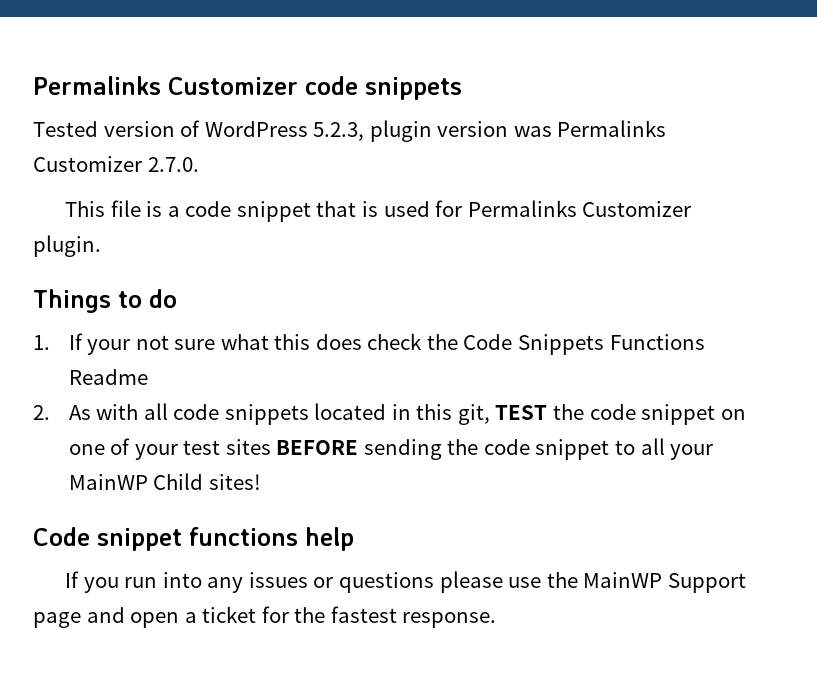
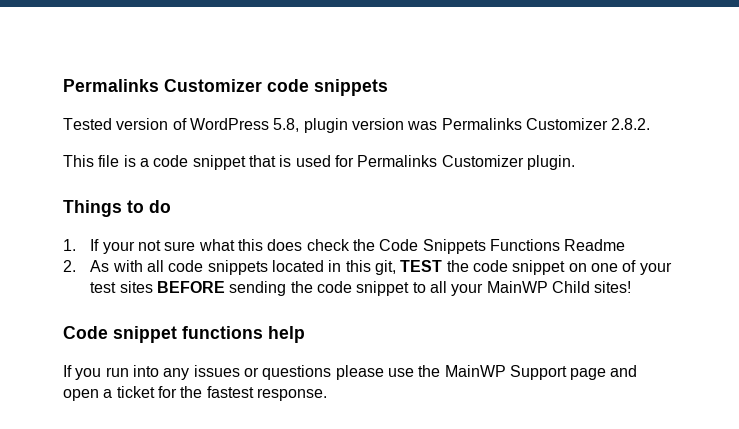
- Tested version of WordPress 5.2.3, plugin version was Permalinks Customizer 2.7.0.
+ Tested version of WordPress 5.8, plugin version was Permalinks Customizer 2.8.2.

